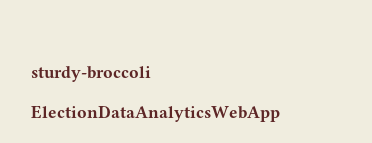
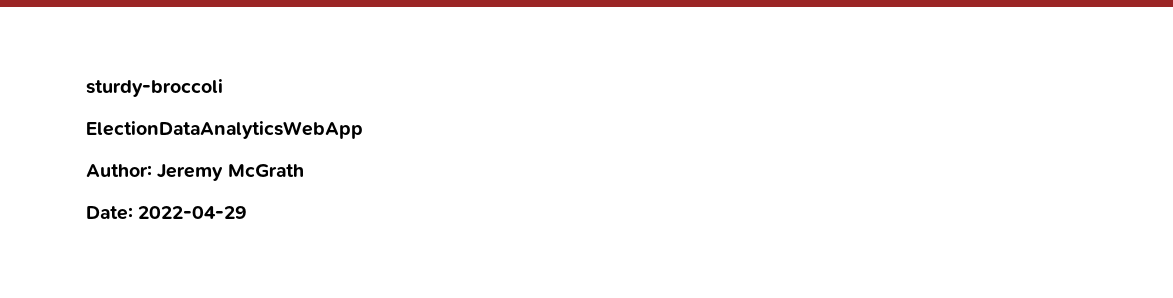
+ Author: Jeremy McGrath
+ Date: 2022-04-29

